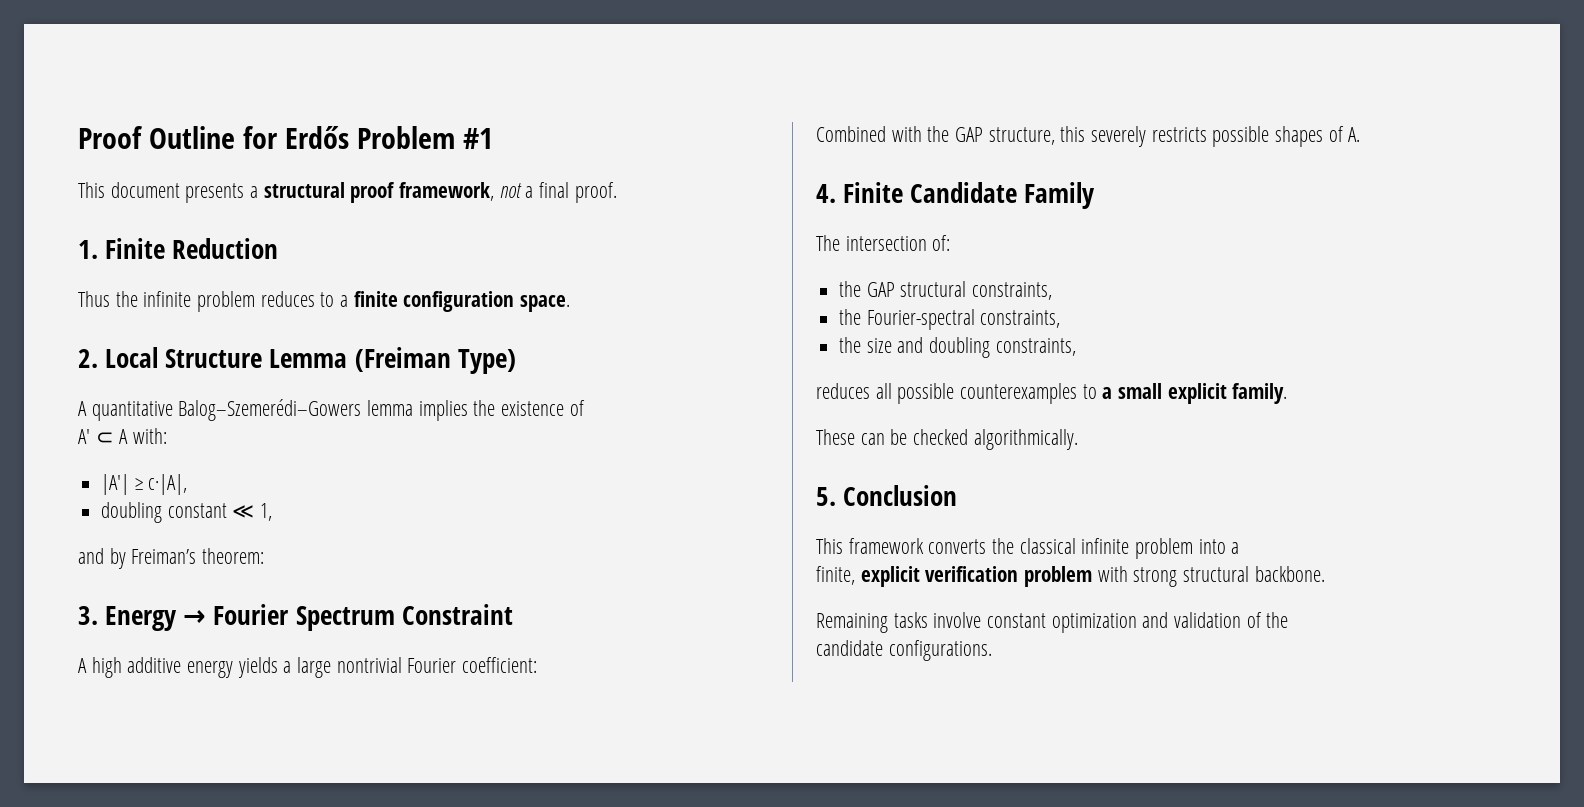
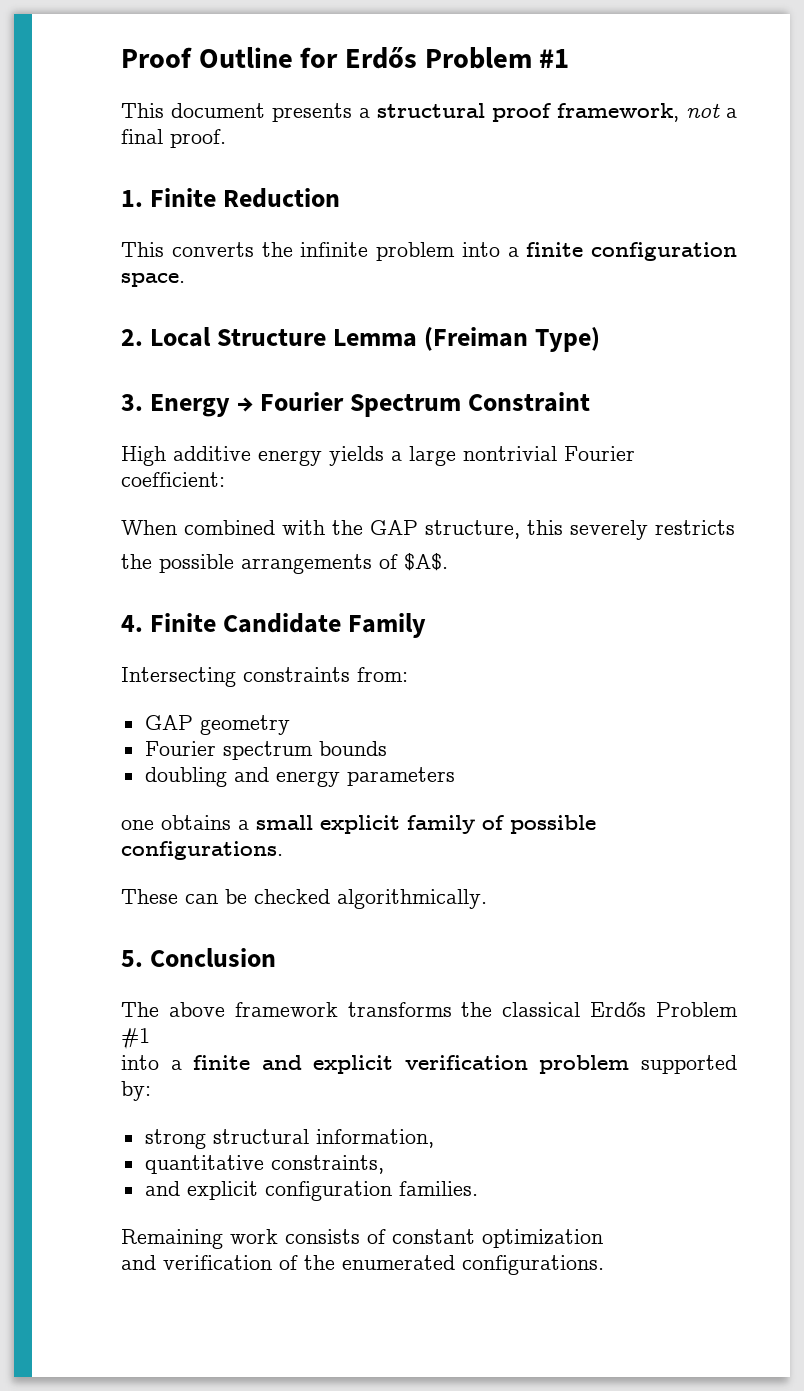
- Thus the infinite problem reduces to a finite configuration space.
+ This converts the infinite problem into a finite configuration space.
- A quantitative Balog–Szemerédi–Gowers lemma implies the existence of
- A′ ⊂ A with:
- |A′| ≥ c·|A|,
- doubling constant ≪ 1,
- and by Freiman’s theorem:
- A high additive energy yields a large nontrivial Fourier coefficient:
+ High additive energy yields a large nontrivial Fourier coefficient:
- Combined with the GAP structure, this severely restricts possible shapes of A.
+ When combined with the GAP structure, this severely restricts
+ the possible arrangements of $A$.
- The intersection of:
- the GAP structural constraints,
- the Fourier-spectral constraints,
- the size and doubling constraints,
- reduces all possible counterexamples to a small explicit family.
+ Intersecting constraints from:
+ GAP geometry
+ Fourier spectrum bounds
+ doubling and energy parameters
+ one obtains a small explicit family of possible configurations.
- This framework converts the classical infinite problem into a
- finite, explicit verification problem with strong structural backbone.
- Remaining tasks involve constant optimization and validation of the
- candidate configurations.
+ The above framework transforms the classical Erdős Problem #1
+ into a finite and explicit verification problem supported by:
+ strong structural information,
+ quantitative constraints,
+ and explicit configuration families.
+ Remaining work consists of constant optimization
+ and verification of the enumerated configurations.

